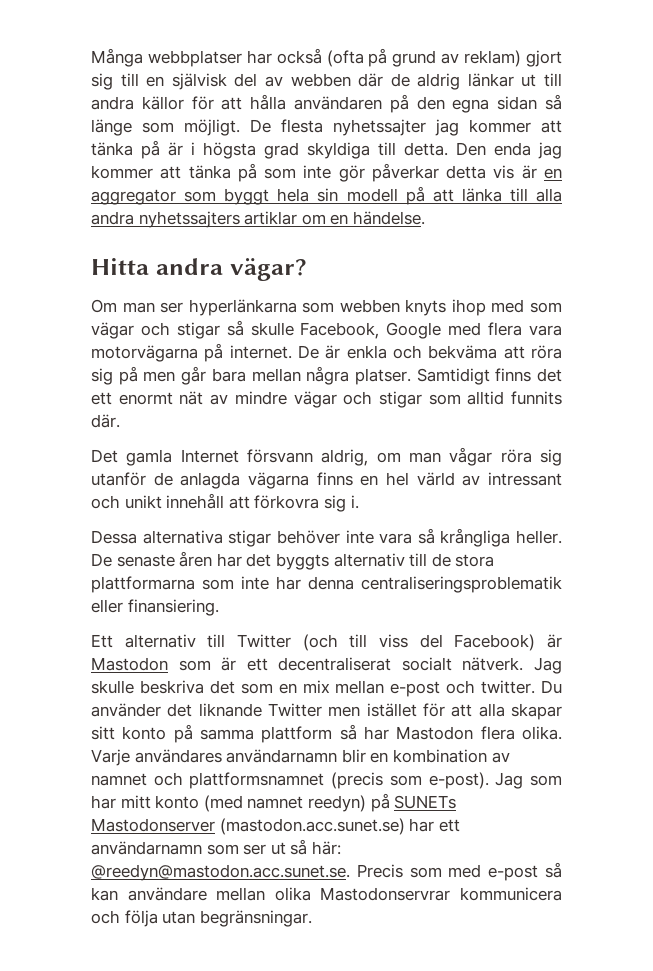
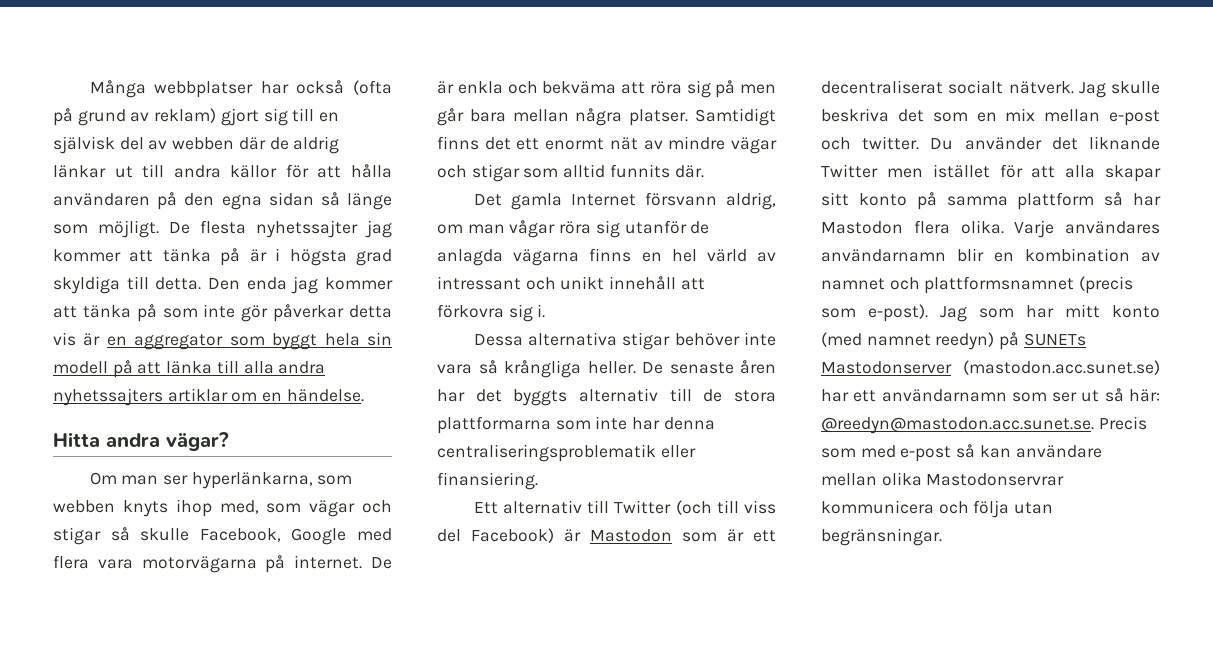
- Om man ser hyperlänkarna som webben knyts ihop med som vägar och stigar så skulle Facebook, Google med flera vara motorvägarna på internet.
+ Om man ser hyperlänkarna, som webben knyts ihop med, som vägar och stigar så skulle Facebook, Google med flera vara motorvägarna på internet.

